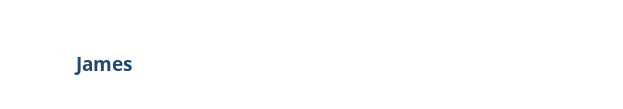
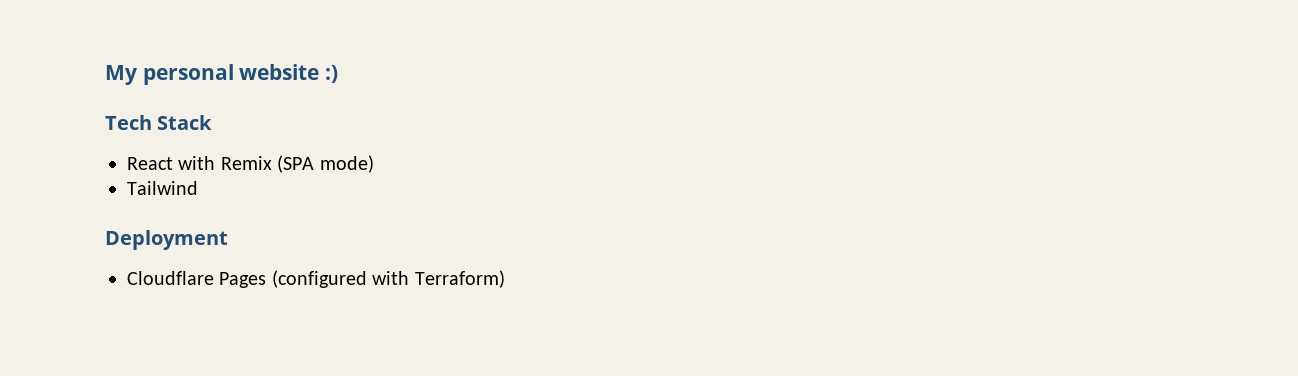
- James
+ My personal website :)
+ Tech Stack
+ React with Remix (SPA mode)
+ Tailwind
+ Deployment
+ Cloudflare Pages (configured with Terraform)

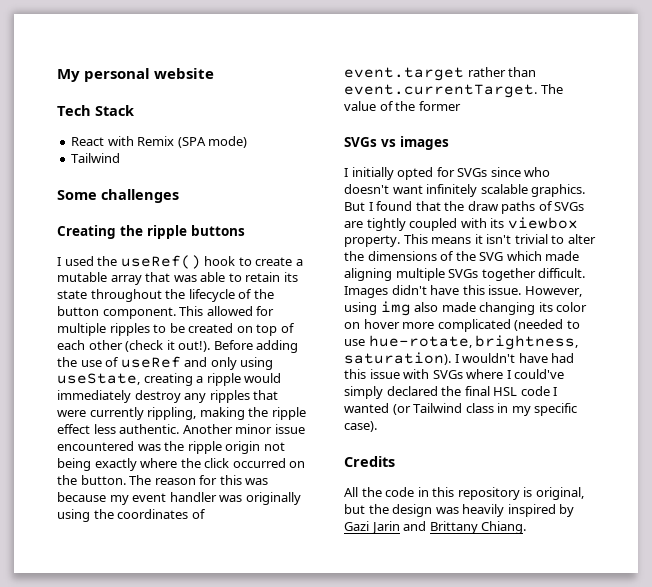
- My personal website :)
+ My personal website
- Deployment
- Cloudflare Pages (configured with Terraform)
+ Some challenges
+ Creating the ripple buttons
+ I used the useRef() hook to create a mutable array that was able to retain its state throughout the lifecycle of the button component. This allowed for multiple ripples to be created on top of each other (check it out!). Before adding the use of useRef and only using useState, creating a ripple would immediately destroy any ripples that were currently rippling, making the ripple effect less authentic. Another minor issue encountered was the ripple origin not being exactly where the click occurred on the button. The reason for this was because my event handler was originally using the coordinates of event.target rather than event.currentTarget. The value of the former
+ SVGs vs images
+ I initially opted for SVGs since who doesn't want infinitely scalable graphics. But I found that the draw paths of SVGs are tightly coupled with its viewbox property. This means it isn't trivial to alter the dimensions of the SVG which made aligning multiple SVGs together difficult. Images didn't have this issue. However, using img also made changing its color on hover more complicated (needed to use hue-rotate, brightness, saturation). I wouldn't have had this issue with SVGs where I could've simply declared the final HSL code I wanted (or Tailwind class in my specific case).
+ Credits
+ All the code in this repository is original, but the design was heavily inspired by Gazi Jarin and Brittany Chiang.

